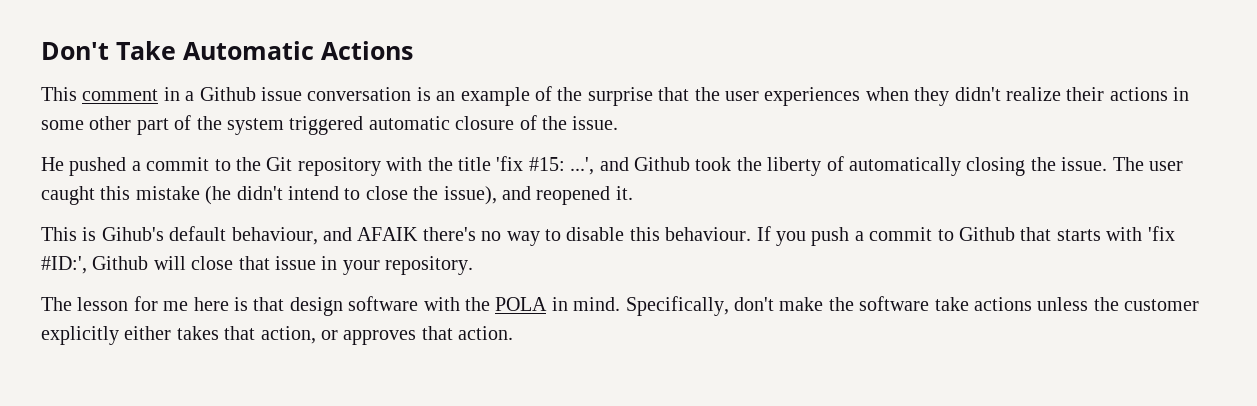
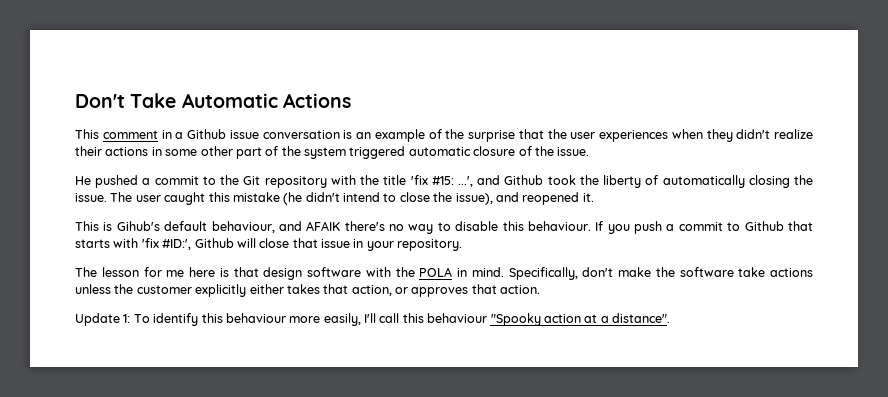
+ Update 1: To identify this behaviour more easily, I'll call this behaviour "Spooky action at a distance".

